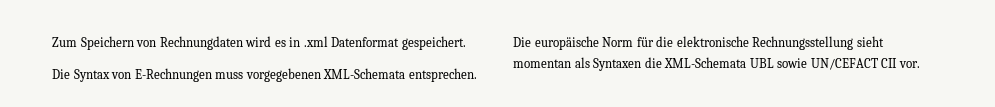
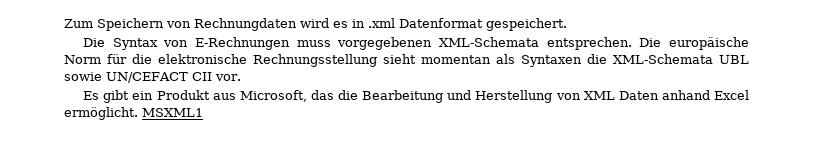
+ Es gibt ein Produkt aus Microsoft, das die Bearbeitung und Herstellung von XML Daten anhand Excel ermöglicht. MSXML1

